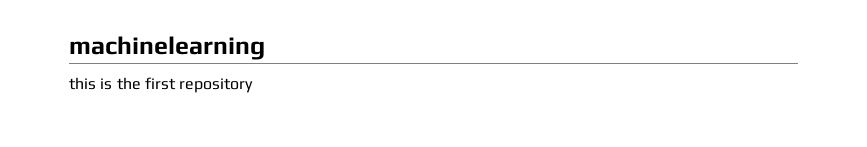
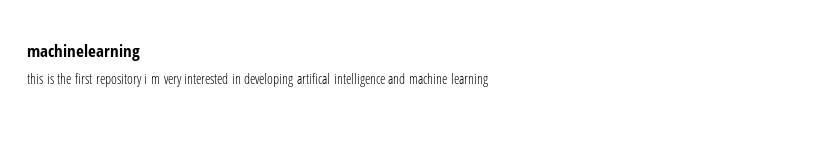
- this is the first repository
+ this is the first repository i m very interested in developing artifical intelligence and machine learning

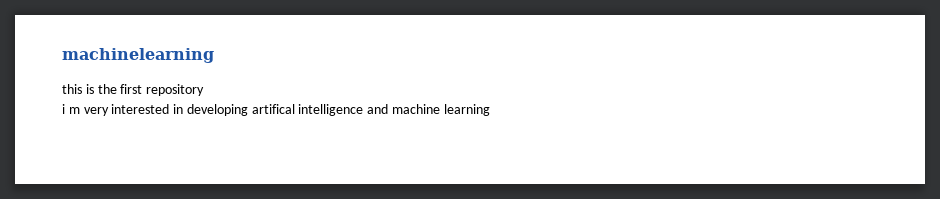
- this is the first repository i m very interested in developing artifical intelligence and machine learning
+ this is the first repository
+ i m very interested in developing artifical intelligence and machine learning

